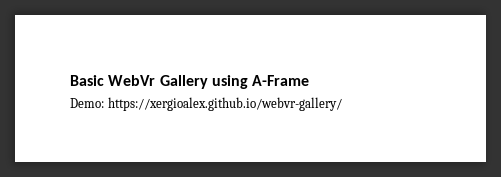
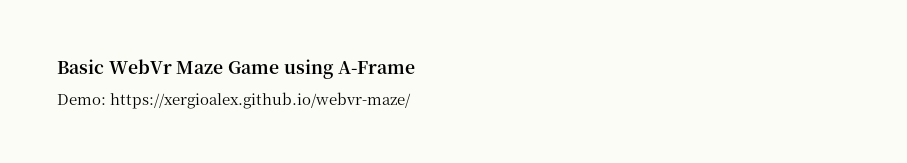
- Basic WebVr Gallery using A-Frame
+ Basic WebVr Maze Game using A-Frame
- Demo: https://xergioalex.github.io/webvr-gallery/
+ Demo: https://xergioalex.github.io/webvr-maze/

